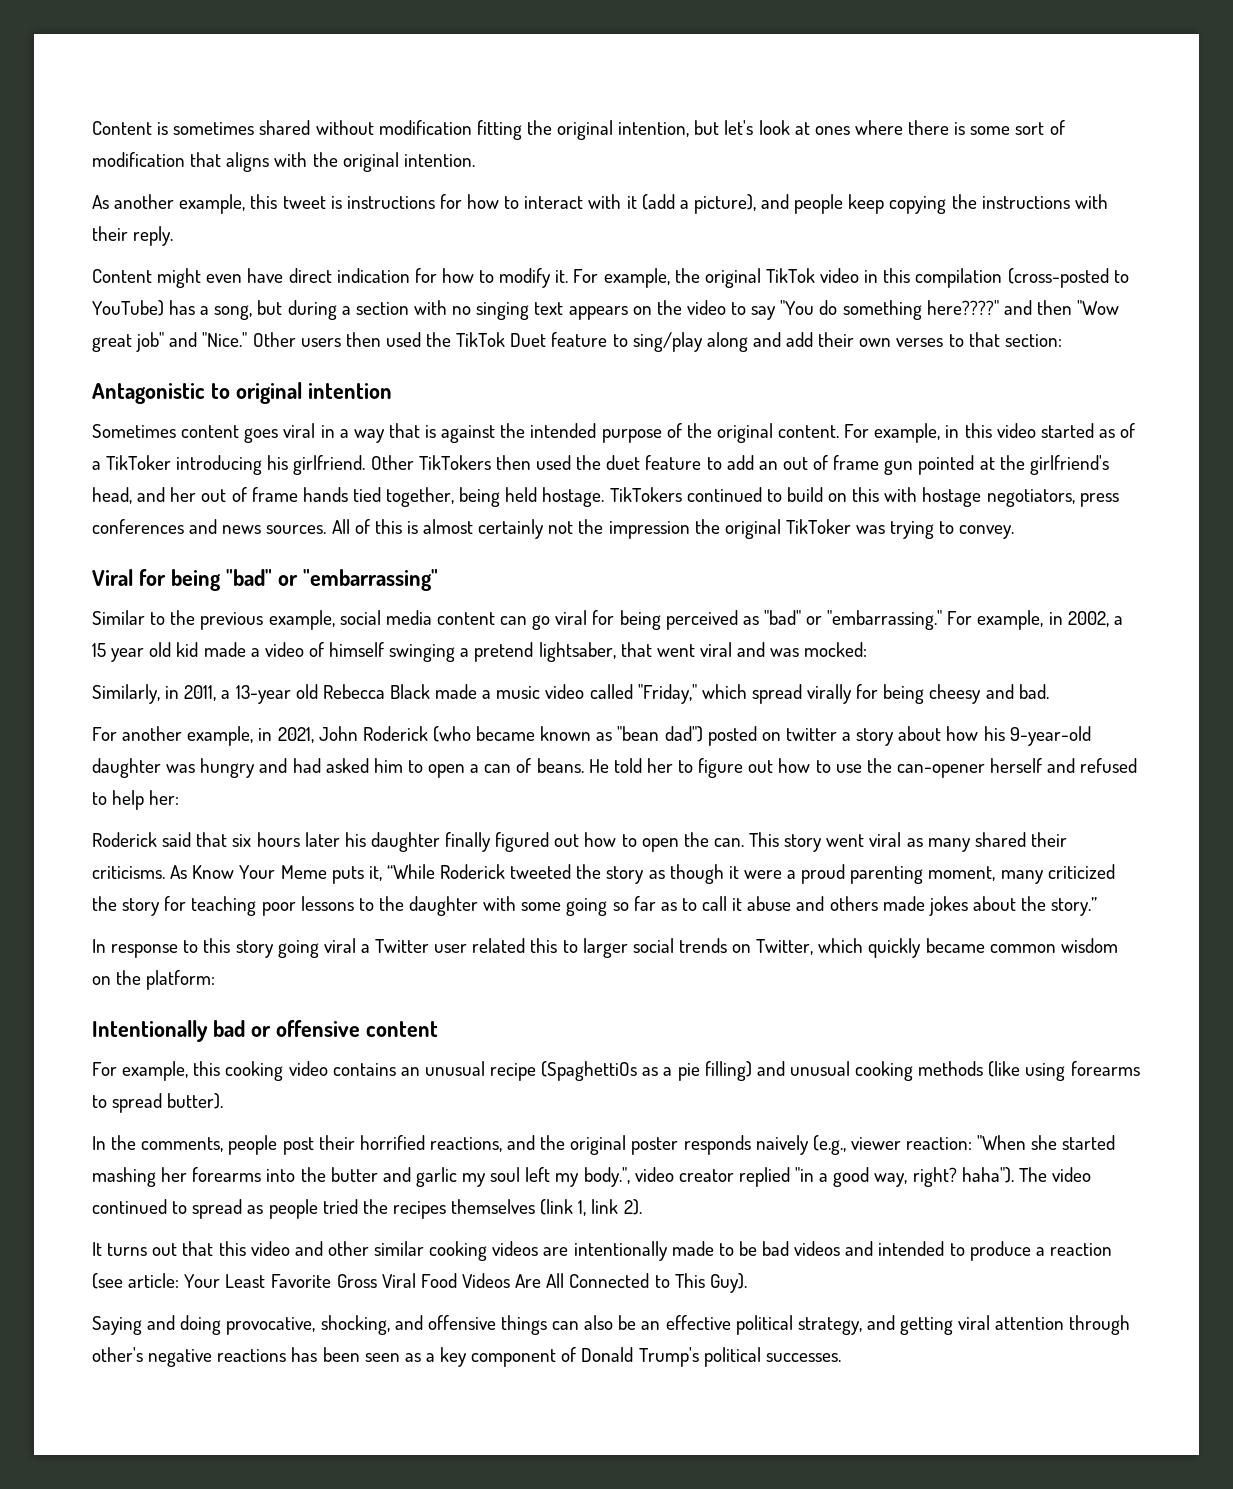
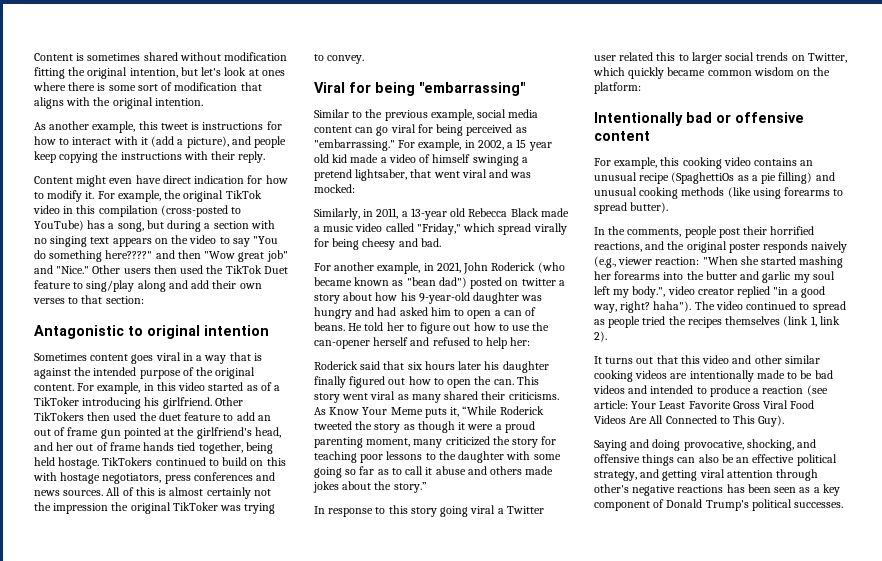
- Viral for being "bad" or "embarrassing"
+ Viral for being "embarrassing"
- Similar to the previous example, social media content can go viral for being perceived as "bad" or "embarrassing."
+ Similar to the previous example, social media content can go viral for being perceived as "embarrassing."

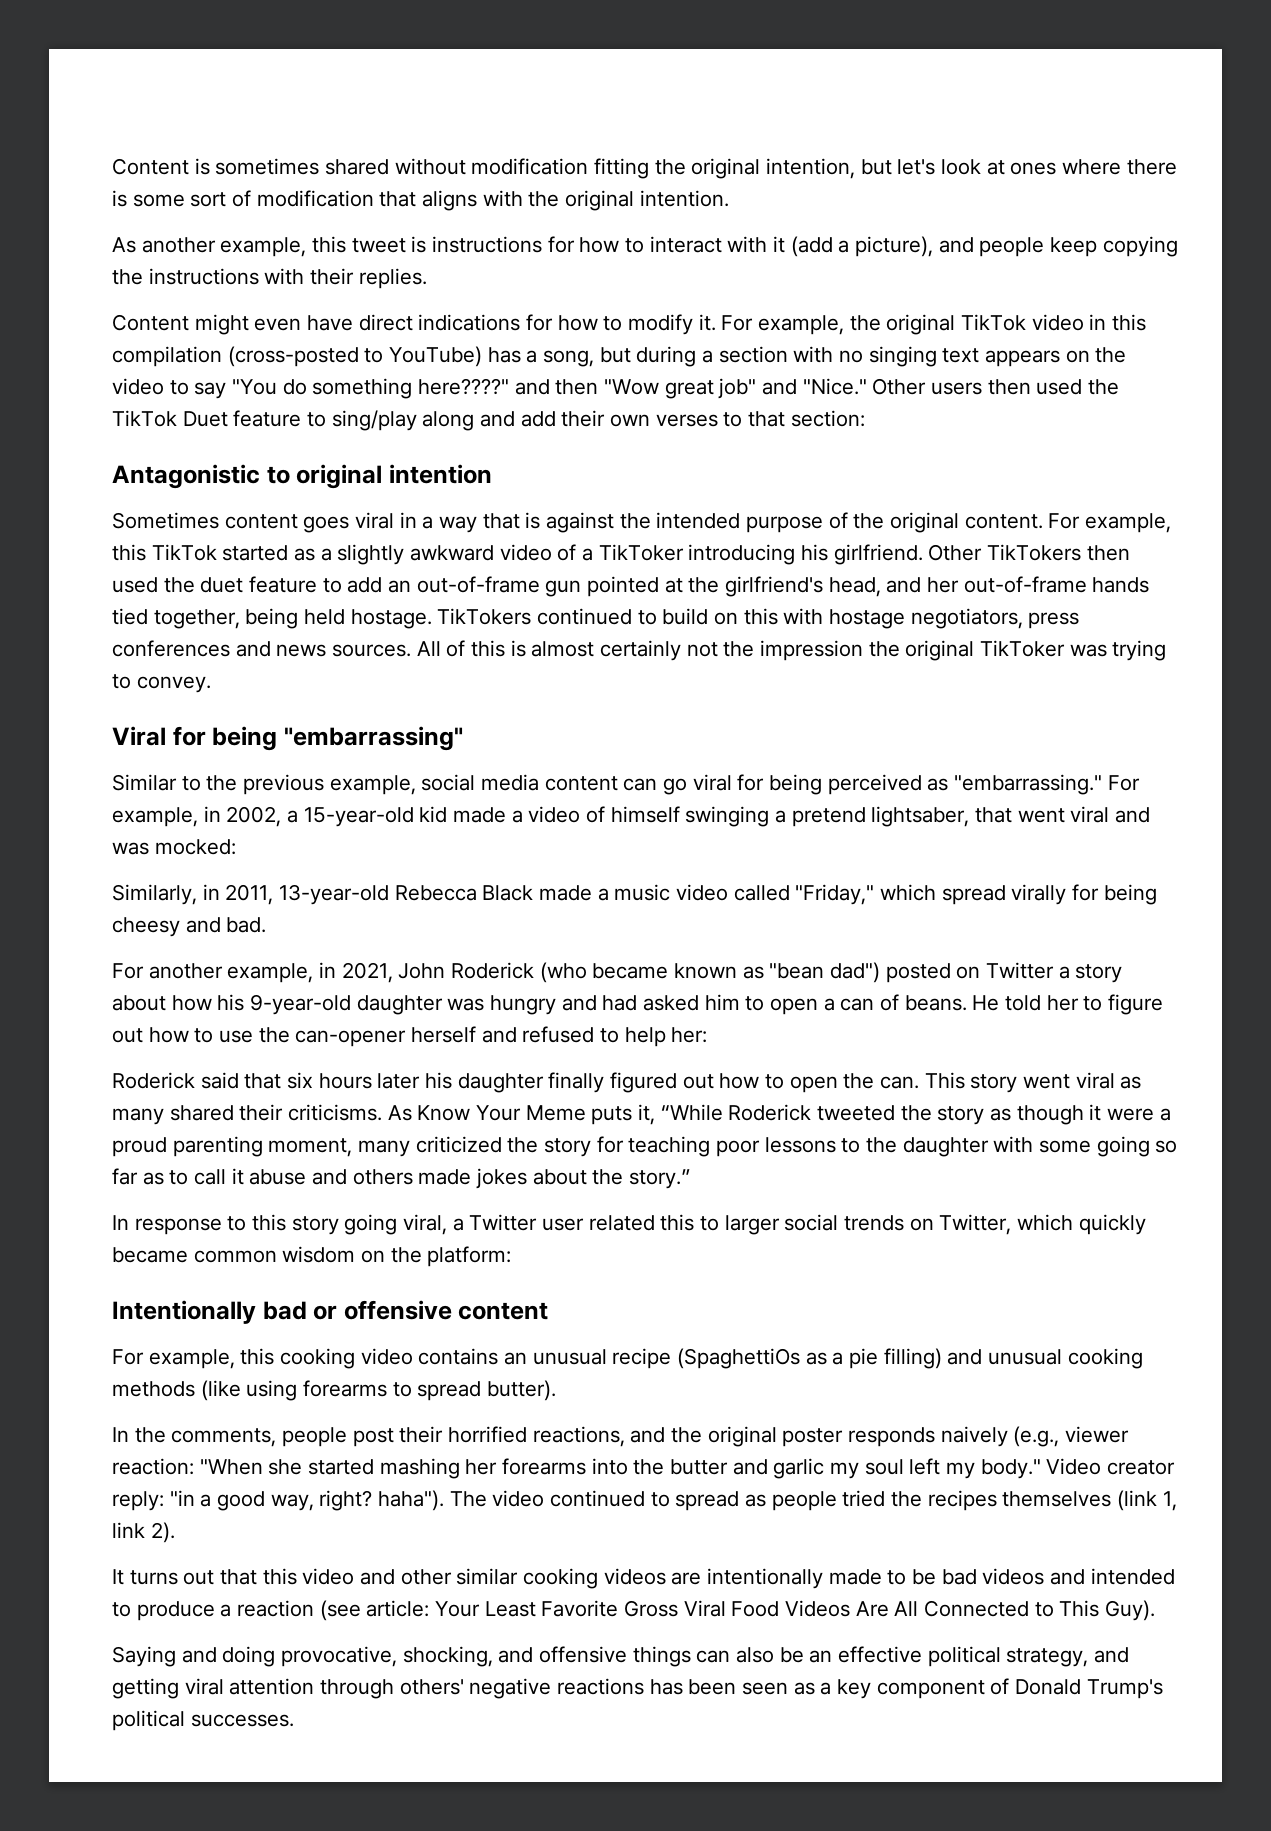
- As another example, this tweet is instructions for how to interact with it (add a picture), and people keep copying the instructions with their reply.
+ As another example, this tweet is instructions for how to interact with it (add a picture), and people keep copying the instructions with their replies.
- Content might even have direct indication for how to modify it.
+ Content might even have direct indications for how to modify it.
- For example, in this video started as of a TikToker introducing his girlfriend.
+ For example, this TikTok started as a slightly awkward video of a TikToker introducing his girlfriend.
- Other TikTokers then used the duet feature to add an out of frame gun pointed at the girlfriend's head, and her out of frame hands tied together, being held hostage.
+ Other TikTokers then used the duet feature to add an out-of-frame gun pointed at the girlfriend's head, and her out-of-frame hands tied together, being held hostage.
- For example, in 2002, a 15 year old kid made a video of himself swinging a pretend lightsaber, that went viral and was mocked:
+ For example, in 2002, a 15-year-old kid made a video of himself swinging a pretend lightsaber, that went viral and was mocked:
- Similarly, in 2011, a 13-year old Rebecca Black made a music video called "Friday," which spread virally for being cheesy and bad.
+ Similarly, in 2011, 13-year-old Rebecca Black made a music video called "Friday," which spread virally for being cheesy and bad.
- For another example, in 2021, John Roderick (who became known as "bean dad") posted on twitter a story about how his 9-year-old daughter was hungry and had asked him to open a can of beans.
+ For another example, in 2021, John Roderick (who became known as "bean dad") posted on Twitter a story about how his 9-year-old daughter was hungry and had asked him to open a can of beans.
- In response to this story going viral a Twitter user related this to larger social trends on Twitter, which quickly became common wisdom on the platform:
+ In response to this story going viral, a Twitter user related this to larger social trends on Twitter, which quickly became common wisdom on the platform:
- In the comments, people post their horrified reactions, and the original poster responds naively (e.g., viewer reaction: "When she started mashing her forearms into the butter and garlic my soul left my body.", video creator replied "in a good way, right? haha").
+ In the comments, people post their horrified reactions, and the original poster responds naively (e.g., viewer reaction: "When she started mashing her forearms into the butter and garlic my soul left my body." Video creator reply: "in a good way, right? haha").
- Saying and doing provocative, shocking, and offensive things can also be an effective political strategy, and getting viral attention through other's negative reactions has been seen as a key component of Donald Trump's political successes.
+ Saying and doing provocative, shocking, and offensive things can also be an effective political strategy, and getting viral attention through others' negative reactions has been seen as a key component of Donald Trump's political successes.

